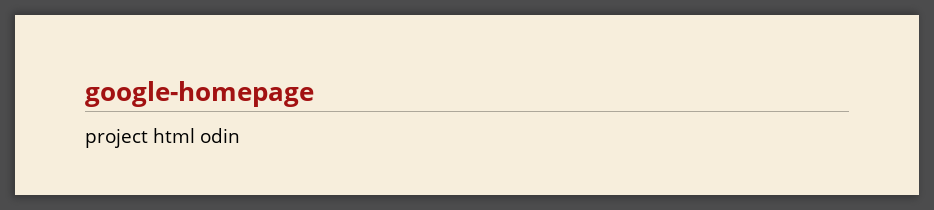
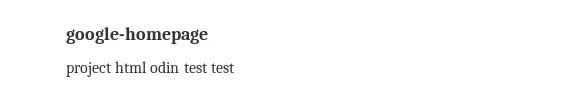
- project html odin
+ project html odin test test

